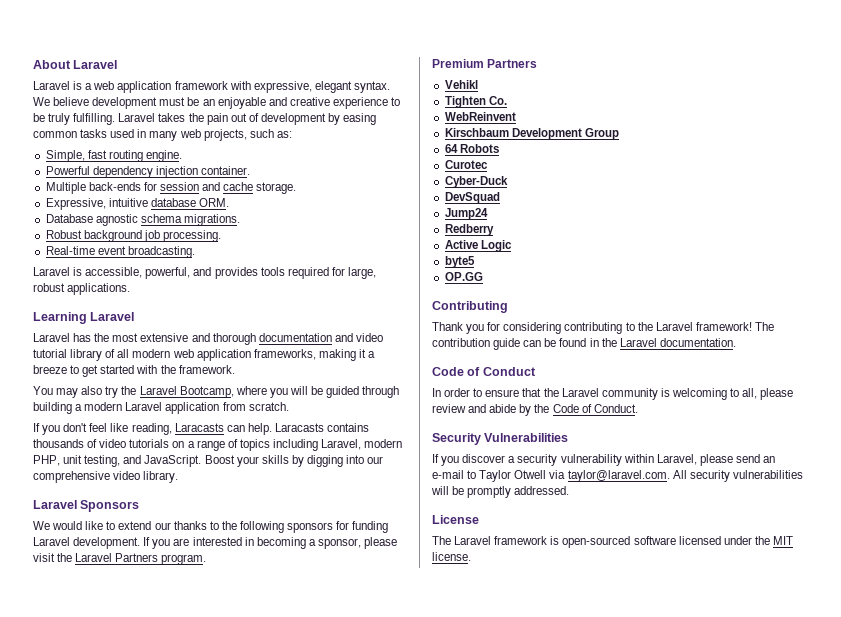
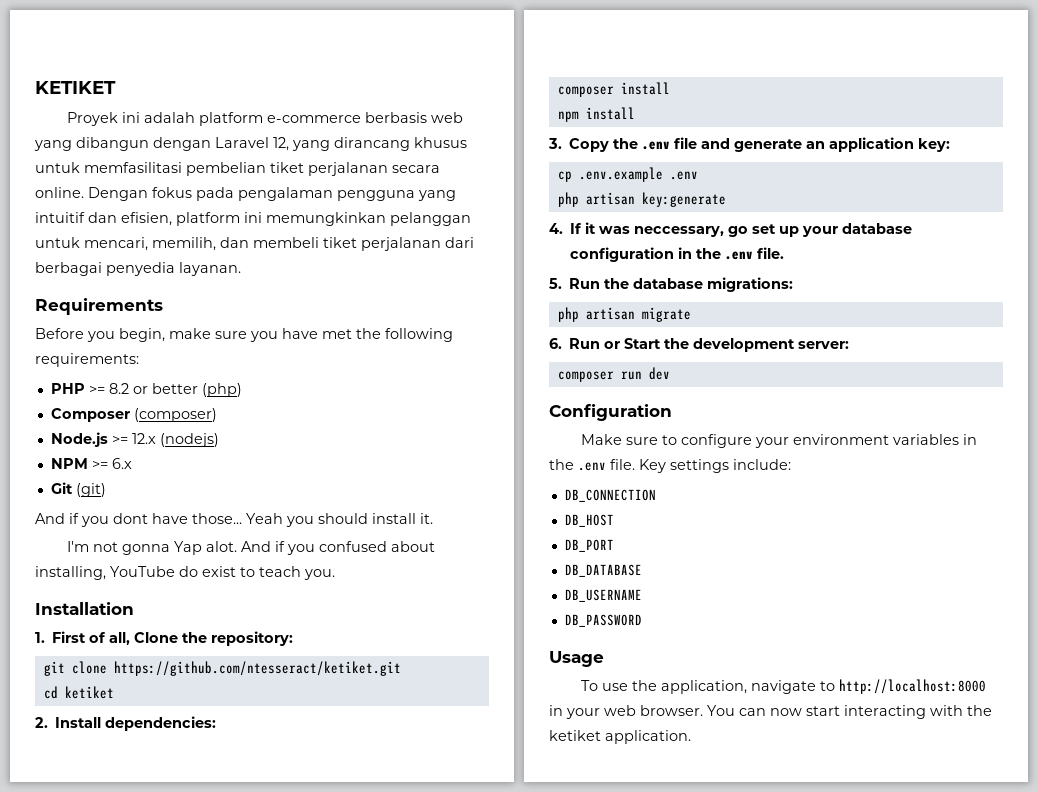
- About Laravel
- Laravel is a web application framework with expressive, elegant syntax. We believe development must be an enjoyable and creative experience to be truly fulfilling. Laravel takes the pain out of development by easing common tasks used in many web projects, such as:
- Simple, fast routing engine.
- Powerful dependency injection container.
- Multiple back-ends for session and cache storage.
- Expressive, intuitive database ORM.
- Database agnostic schema migrations.
- Robust background job processing.
- Real-time event broadcasting.
- Laravel is accessible, powerful, and provides tools required for large, robust applications.
- Learning Laravel
- Laravel has the most extensive and thorough documentation and video tutorial library of all modern web application frameworks, making it a breeze to get started with the framework.
- You may also try the Laravel Bootcamp, where you will be guided through building a modern Laravel application from scratch.
- If you don't feel like reading, Laracasts can help. Laracasts contains thousands of video tutorials on a range of topics including Laravel, modern PHP, unit testing, and JavaScript. Boost your skills by digging into our comprehensive video library.
- Laravel Sponsors
- We would like to extend our thanks to the following sponsors for funding Laravel development. If you are interested in becoming a sponsor, please visit the Laravel Partners program.
- Premium Partners
- Vehikl
- Tighten Co.
- WebReinvent
- Kirschbaum Development Group
- 64 Robots
- Curotec
- Cyber-Duck
- DevSquad
- Jump24
- Redberry
- Active Logic
- byte5
- OP.GG
- Contributing
- Thank you for considering contributing to the Laravel framework! The contribution guide can be found in the Laravel documentation.
- Code of Conduct
- In order to ensure that the Laravel community is welcoming to all, please review and abide by the Code of Conduct.
- Security Vulnerabilities
- If you discover a security vulnerability within Laravel, please send an e-mail to Taylor Otwell via taylor@laravel.com. All security vulnerabilities will be promptly addressed.
- License
- The Laravel framework is open-sourced software licensed under the MIT license.
+ KETIKET
+ Proyek ini adalah platform e-commerce berbasis web yang dibangun dengan Laravel 12, yang dirancang khusus untuk memfasilitasi pembelian tiket perjalanan secara online. Dengan fokus pada pengalaman pengguna yang intuitif dan efisien, platform ini memungkinkan pelanggan untuk mencari, memilih, dan membeli tiket perjalanan dari berbagai penyedia layanan.
+ Requirements
+ Before you begin, make sure you have met the following requirements:
+ PHP >= 8.2 or better (php)
+ Composer (composer)
+ Node.js >= 12.x (nodejs)
+ NPM >= 6.x
+ Git (git)
+ And if you dont have those... Yeah you should install it.
+ I'm not gonna Yap alot. And if you confused about installing, YouTube do exist to teach you.
+ Installation
+ 1. First of all, Clone the repository:
+ git clone https://github.com/ntesseract/ketiket.git
+ cd ketiket
+ 2. Install dependencies:
+ composer install
+ npm install
+ 3. Copy the .env file and generate an application key:
+ cp .env.example .env
+ php artisan key:generate
+ 4. If it was neccessary, go set up your database configuration in the .env file.
+ 5. Run the database migrations:
+ php artisan migrate
+ 6. Run or Start the development server:
+ composer run dev
+ Configuration
+ Make sure to configure your environment variables in the .env file. Key settings include:
+ DB_CONNECTION
+ DB_HOST
+ DB_PORT
+ DB_DATABASE
+ DB_USERNAME
+ DB_PASSWORD
+ Usage
+ To use the application, navigate to http://localhost:8000 in your web browser. You can now start interacting with the ketiket application.

